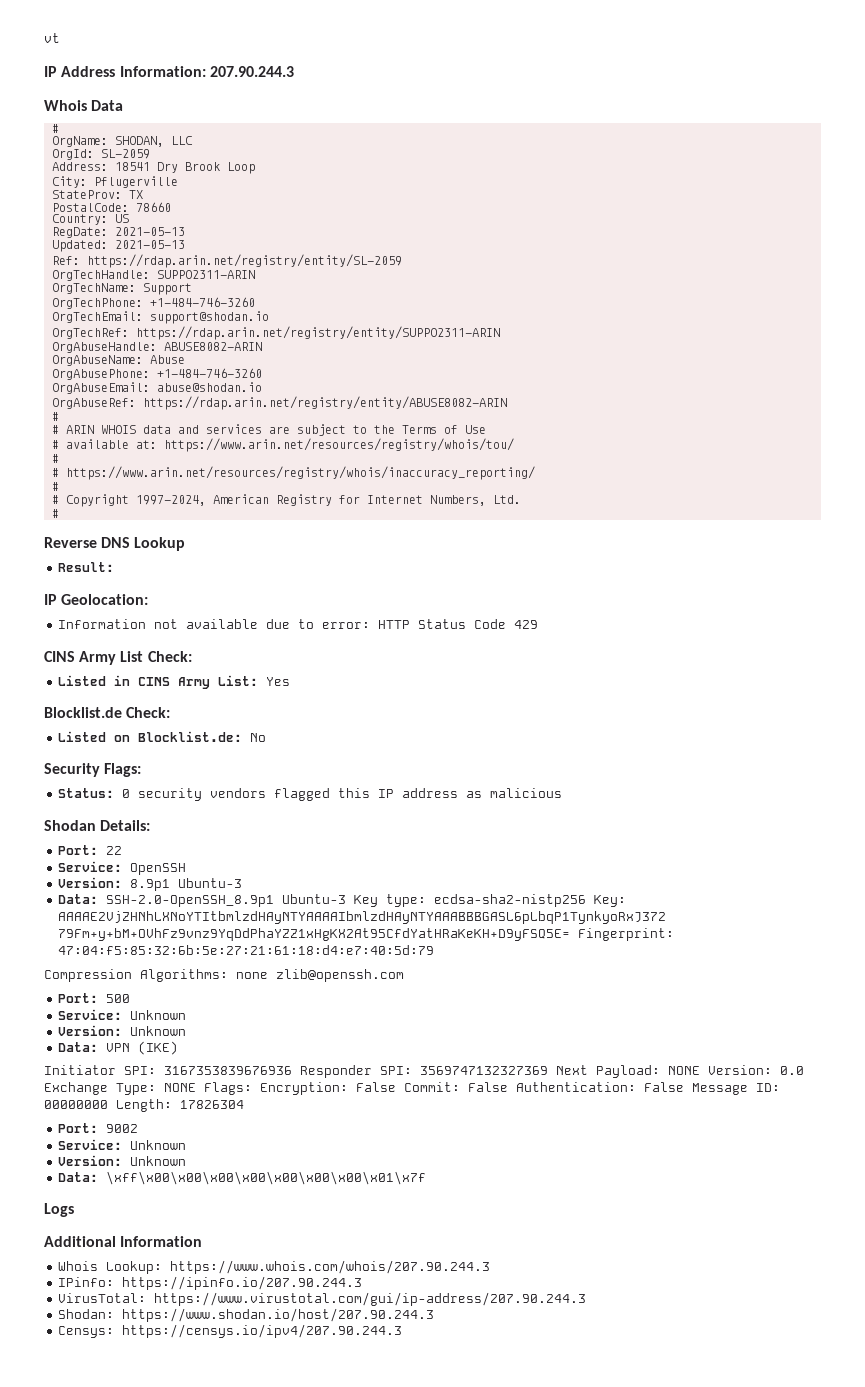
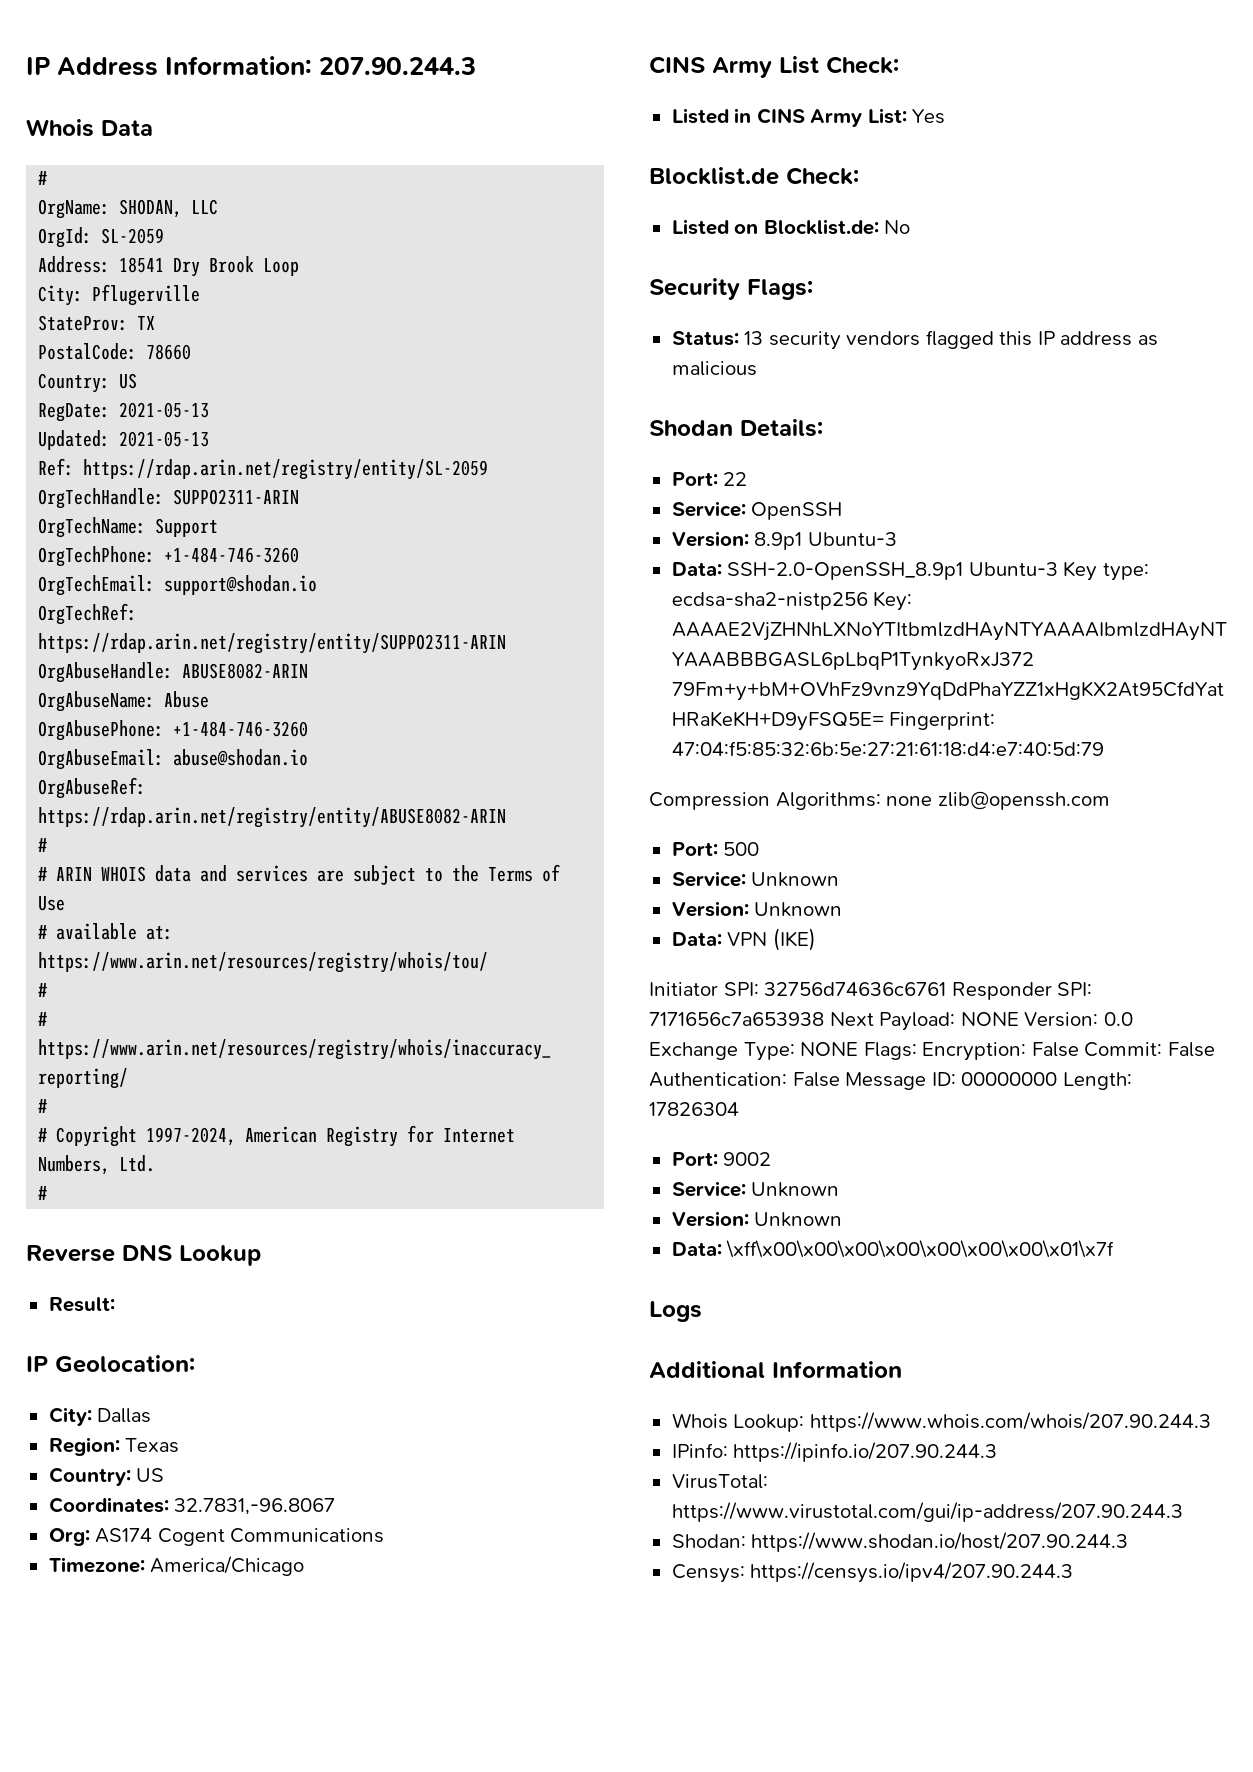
- vt
- Information not available due to error: HTTP Status Code 429
+ City: Dallas
+ Region: Texas
+ Country: US
+ Coordinates: 32.7831,-96.8067
+ Org: AS174 Cogent Communications
+ Timezone: America/Chicago
- Status: 0 security vendors flagged this IP address as malicious
+ Status: 13 security vendors flagged this IP address as malicious
- Initiator SPI: 3167353839676936 Responder SPI: 3569747132327369 Next Payload: NONE Version: 0.0 Exchange Type: NONE Flags: Encryption: False Commit: False Authentication: False Message ID: 00000000 Length: 17826304
+ Initiator SPI: 32756d74636c6761 Responder SPI: 7171656c7a653938 Next Payload: NONE Version: 0.0 Exchange Type: NONE Flags: Encryption: False Commit: False Authentication: False Message ID: 00000000 Length: 17826304

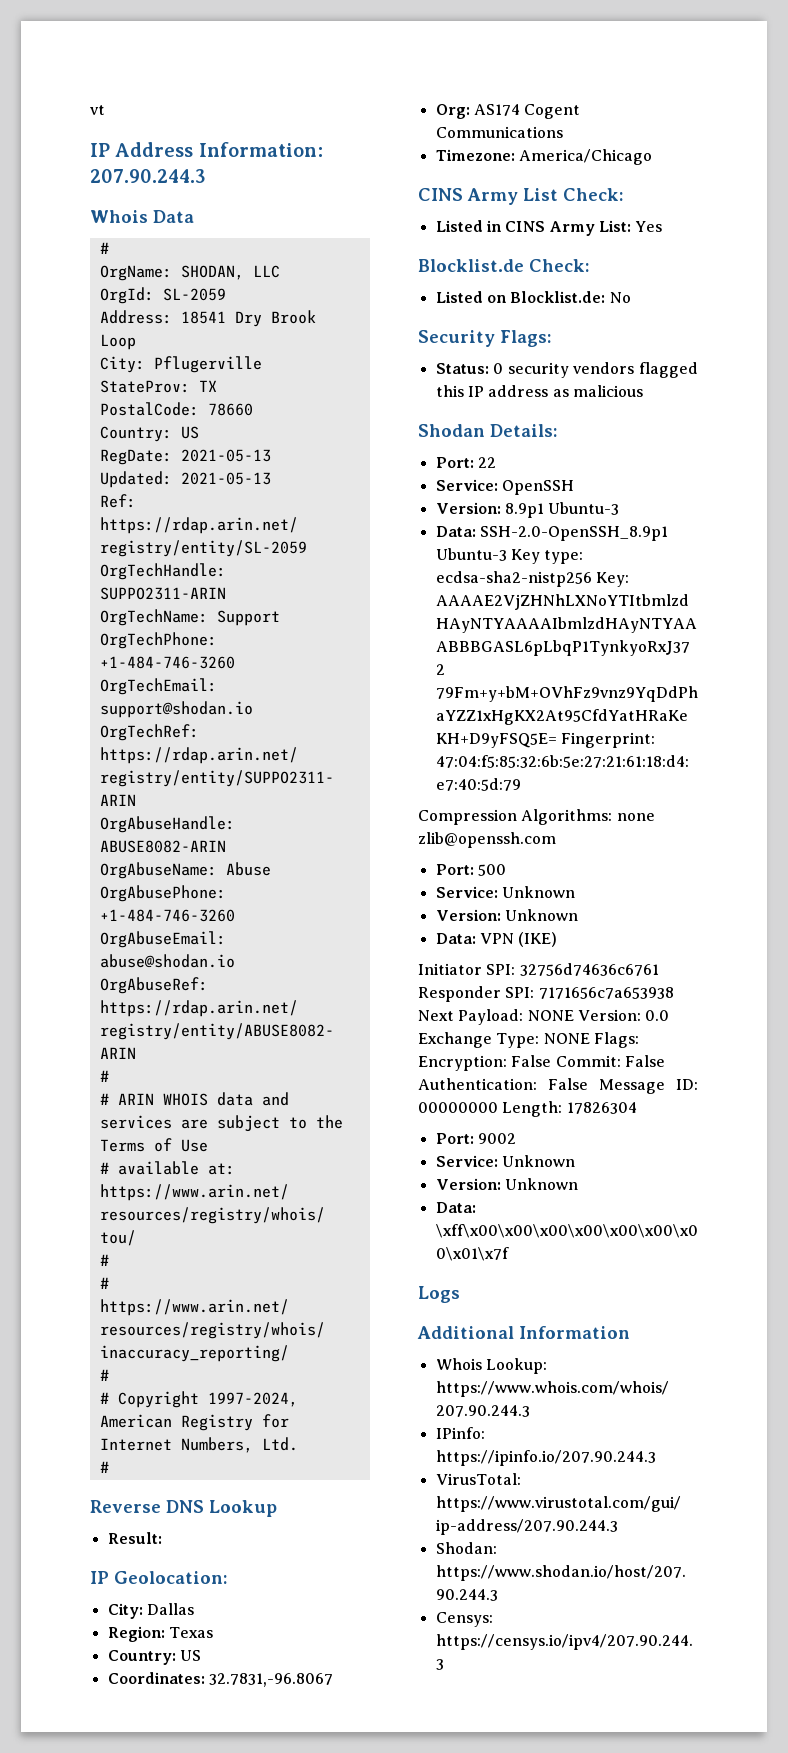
+ vt
- Status: 13 security vendors flagged this IP address as malicious
+ Status: 0 security vendors flagged this IP address as malicious

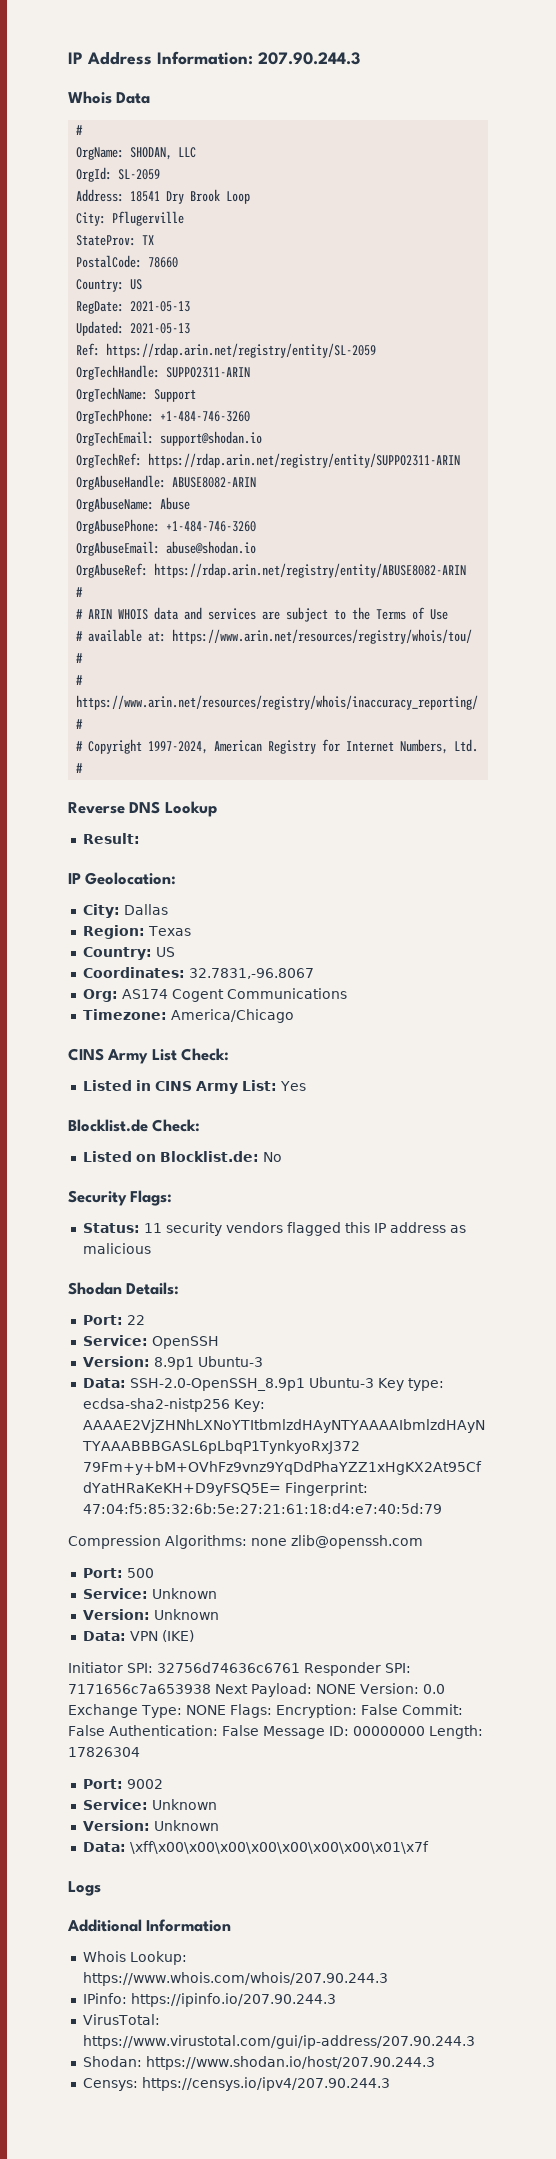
- vt
- Status: 0 security vendors flagged this IP address as malicious
+ Status: 11 security vendors flagged this IP address as malicious

